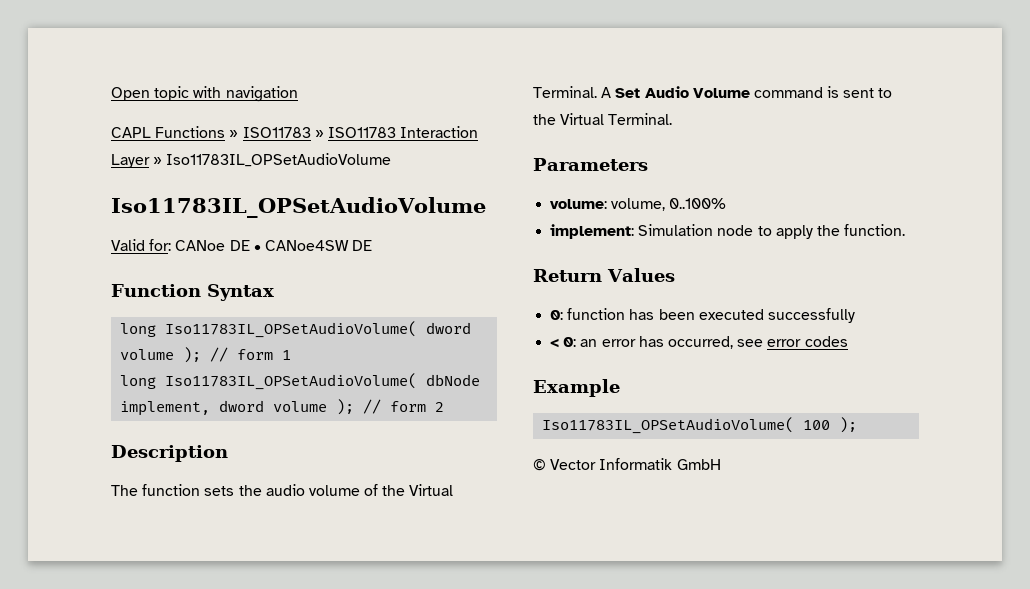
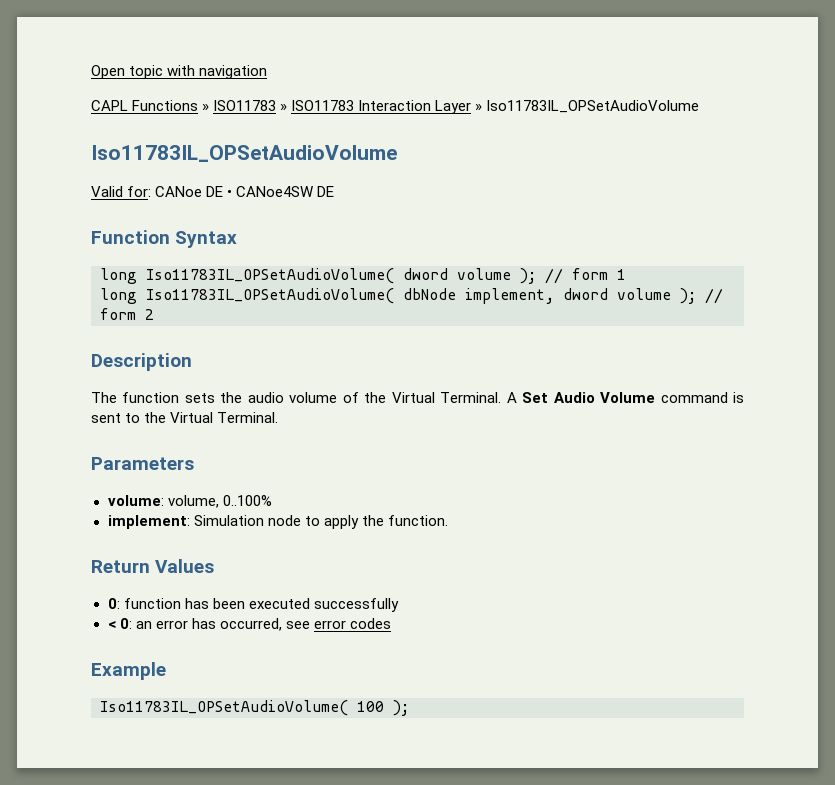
- © Vector Informatik GmbH

